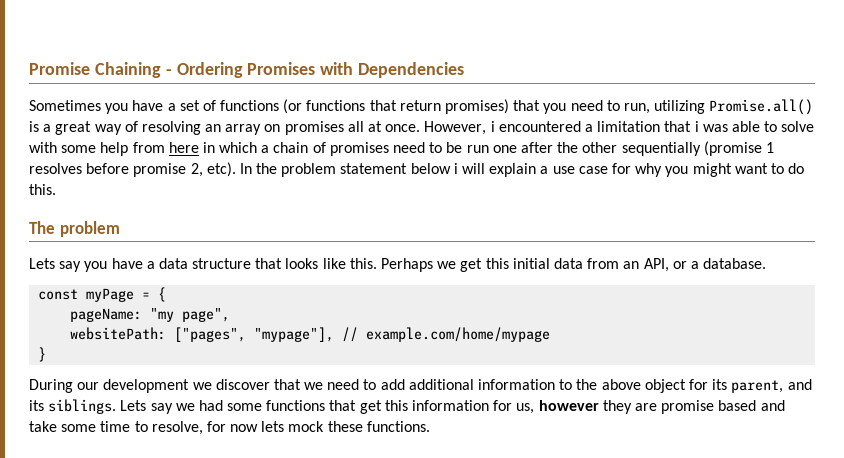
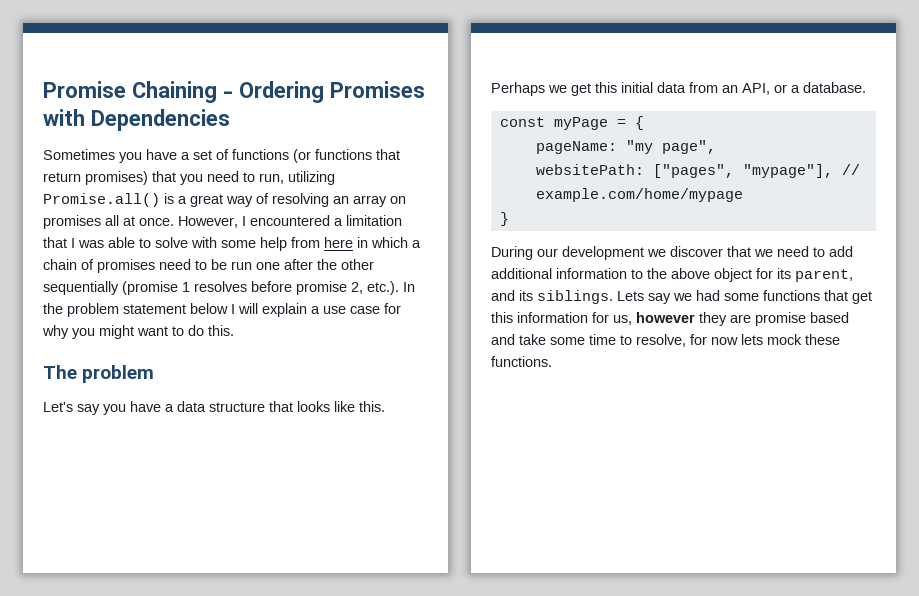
- However, i encountered a limitation that i was able to solve with some help from here in which a chain of promises need to be run one after the other sequentially (promise 1 resolves before promise 2, etc). In the problem statement below i will explain a use case for why you might want to do this.
+ However, I encountered a limitation that I was able to solve with some help from here in which a chain of promises need to be run one after the other sequentially (promise 1 resolves before promise 2, etc.). In the problem statement below I will explain a use case for why you might want to do this.
- Lets say you have a data structure that looks like this.
+ Let's say you have a data structure that looks like this.

